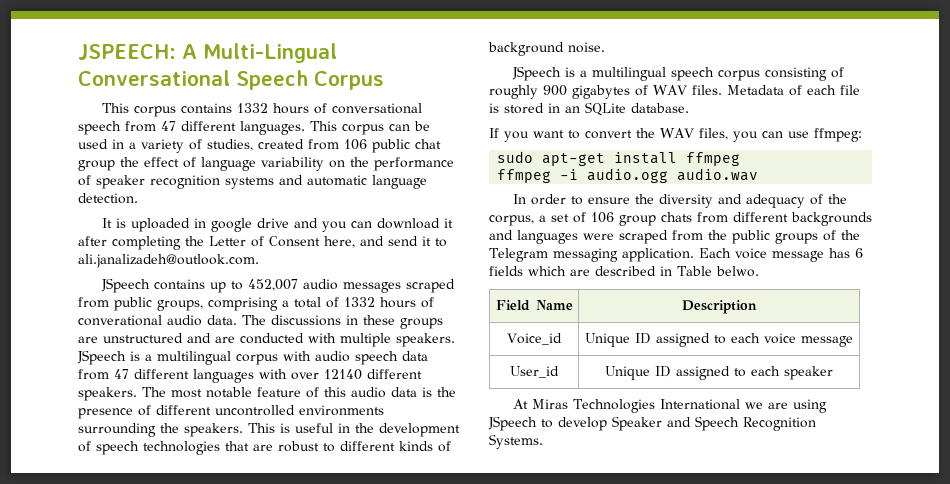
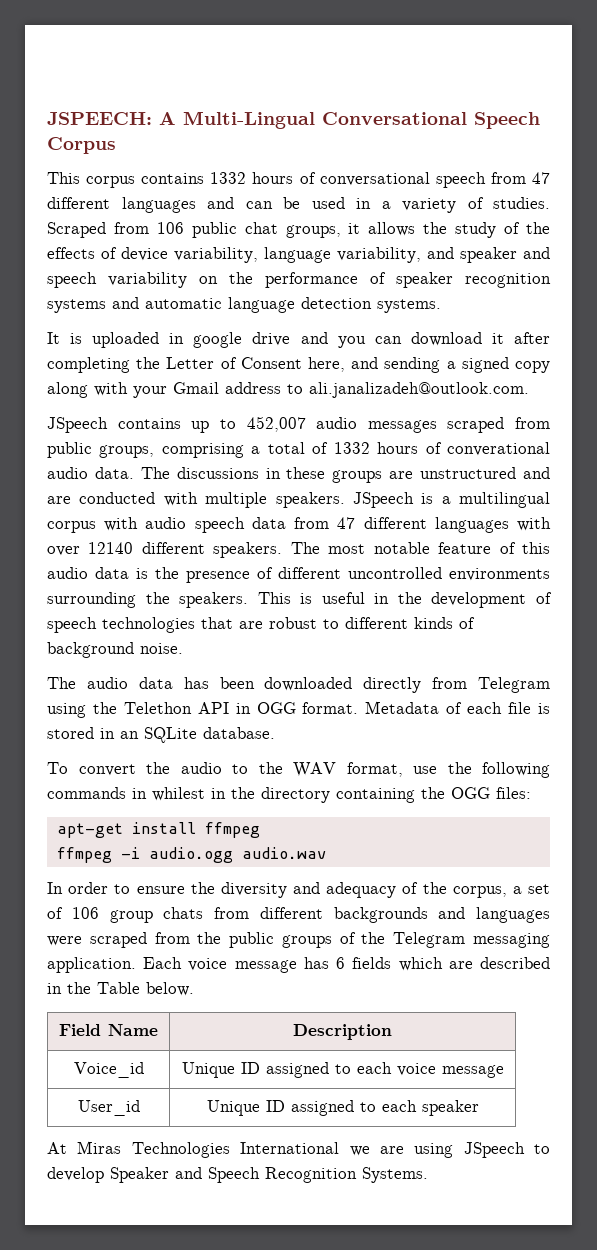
- This corpus contains 1332 hours of conversational speech from 47 different languages. This corpus can be used in a variety of studies, created from 106 public chat group the effect of language variability on the performance of speaker recognition systems and automatic language detection.
+ This corpus contains 1332 hours of conversational speech from 47 different languages and can be used in a variety of studies. Scraped from 106 public chat groups, it allows the study of the effects of device variability, language variability, and speaker and speech variability on the performance of speaker recognition systems and automatic language detection systems.
- It is uploaded in google drive and you can download it after completing the Letter of Consent here, and send it to ali.janalizadeh@outlook.com.
+ It is uploaded in google drive and you can download it after completing the Letter of Consent here, and sending a signed copy along with your Gmail address to ali.janalizadeh@outlook.com.
- JSpeech is a multilingual speech corpus consisting of roughly 900 gigabytes of WAV files.
+ The audio data has been downloaded directly from Telegram using the Telethon API in OGG format.
- If you want to convert the WAV files, you can use ffmpeg:
- sudo apt-get install ffmpeg
+ To convert the audio to the WAV format, use the following commands in whilest in the directory containing the OGG files:
+ apt-get install ffmpeg
- Each voice message has 6 fields which are described in Table belwo.
+ Each voice message has 6 fields which are described in the Table below.

